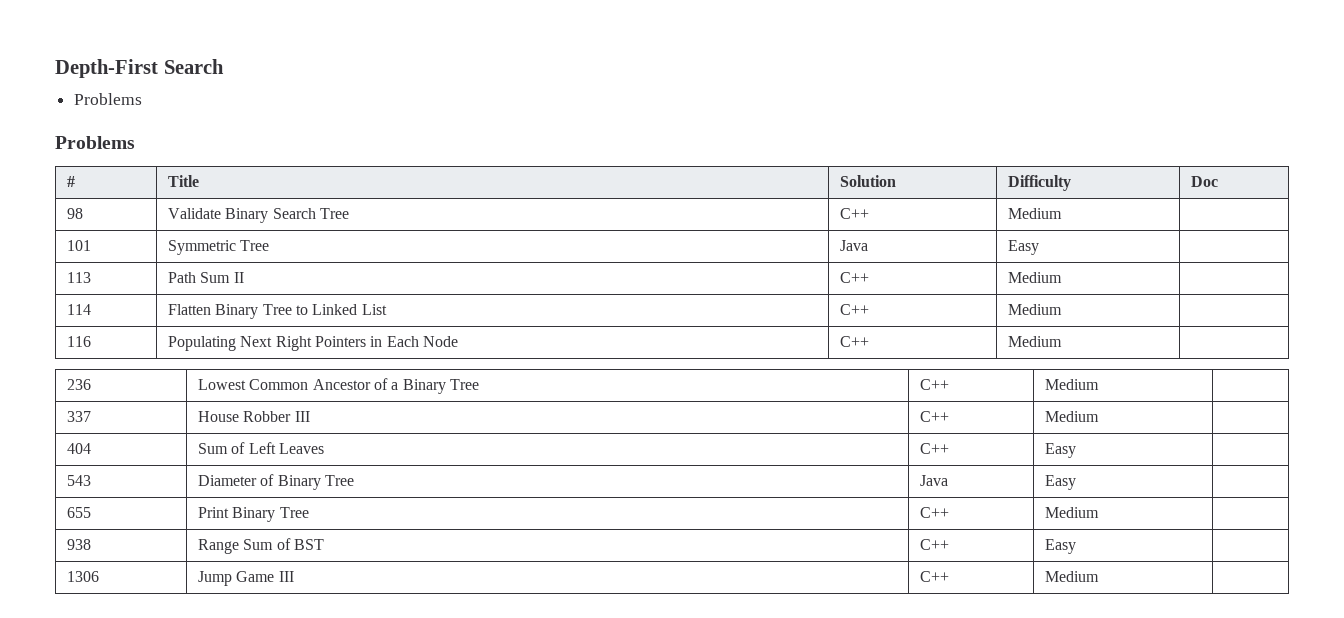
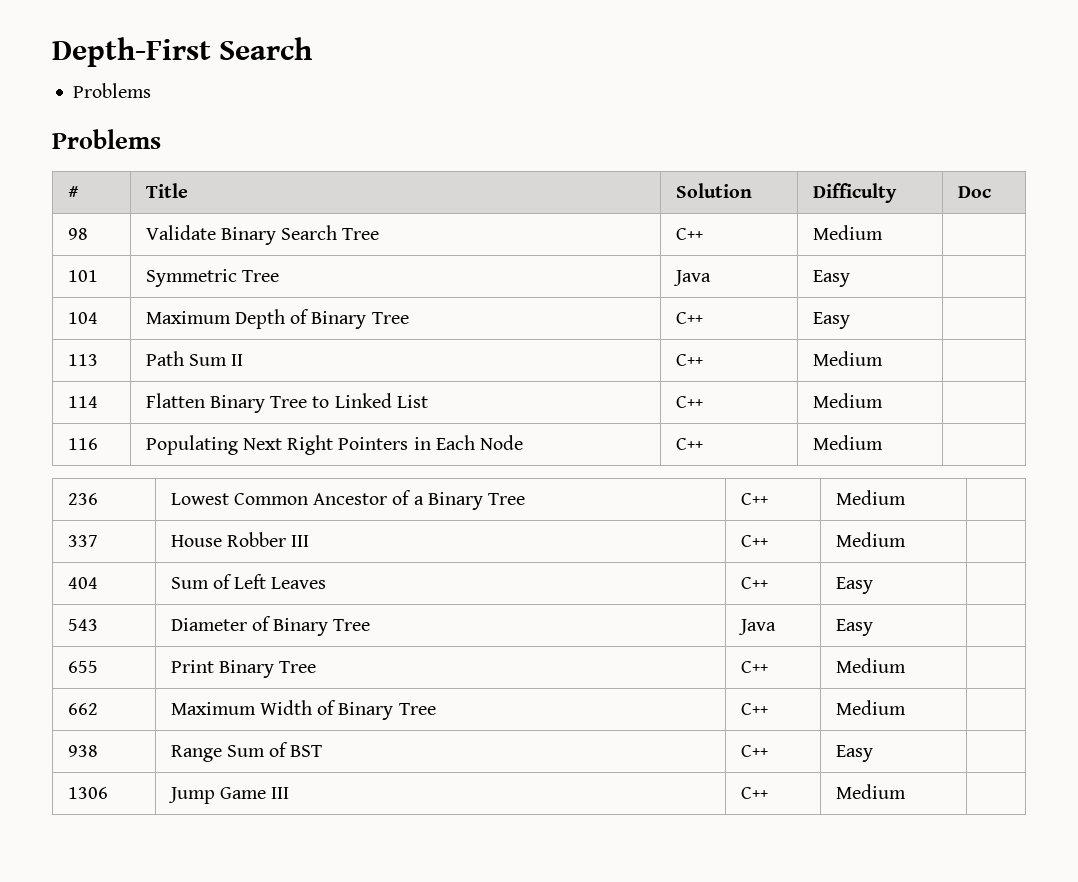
+ 104 | Maximum Depth of Binary Tree | C++ | Easy |
+ 662 | Maximum Width of Binary Tree | C++ | Medium |

